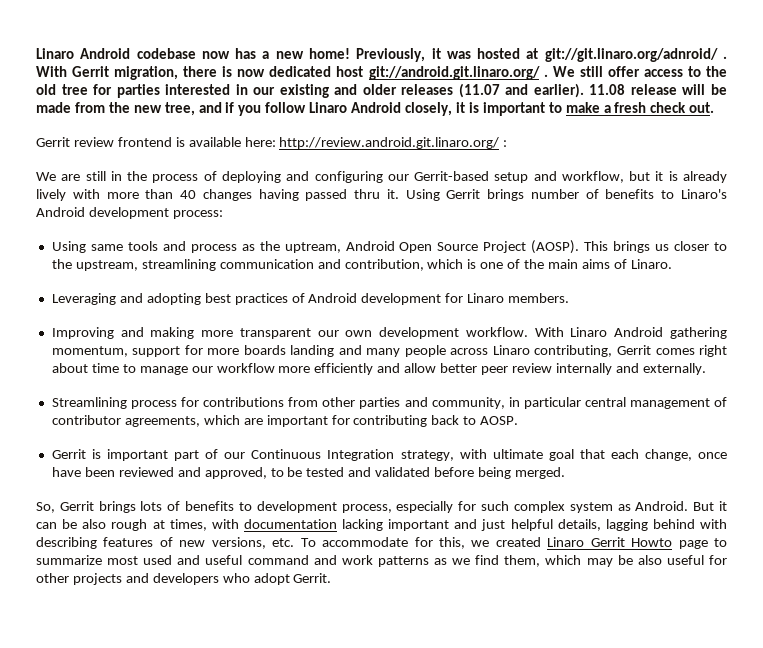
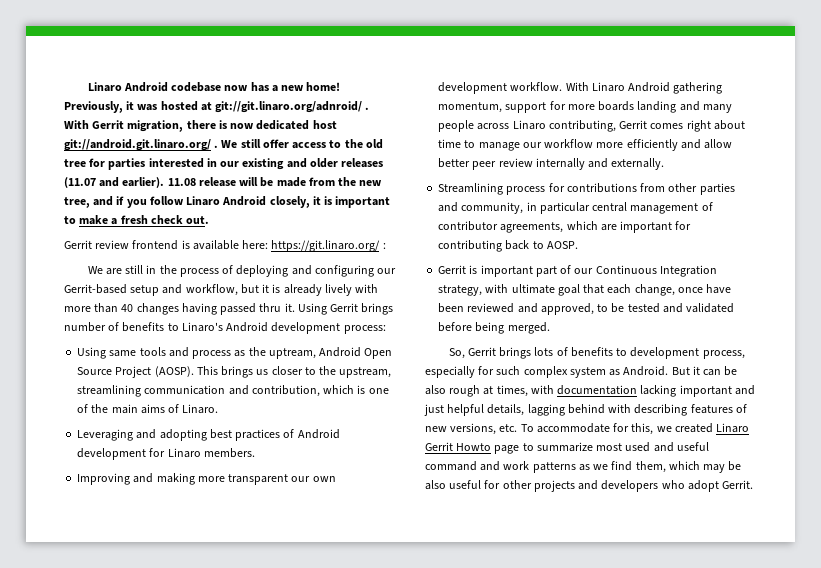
- Gerrit review frontend is available here: http://review.android.git.linaro.org/ :
+ Gerrit review frontend is available here: https://git.linaro.org/ :

